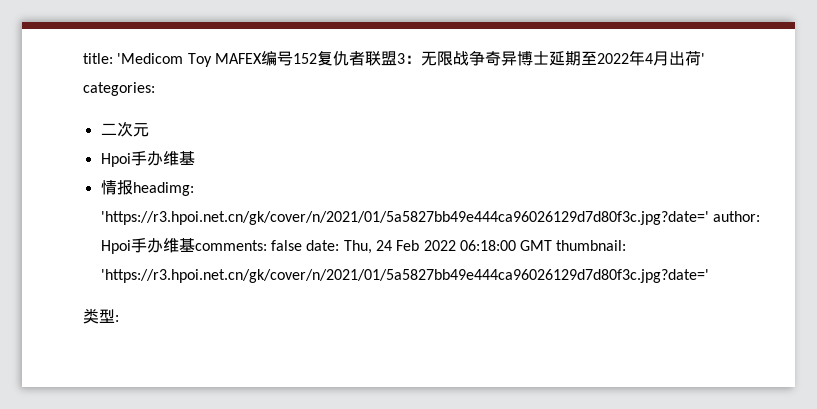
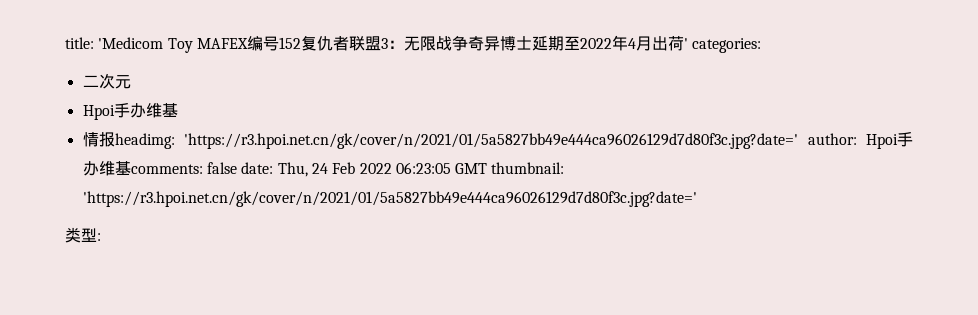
- 情报headimg: 'https://r3.hpoi.net.cn/gk/cover/n/2021/01/5a5827bb49e444ca96026129d7d80f3c.jpg?date=' author: Hpoi手办维基comments: false date: Thu, 24 Feb 2022 06:18:00 GMT thumbnail: 'https://r3.hpoi.net.cn/gk/cover/n/2021/01/5a5827bb49e444ca96026129d7d80f3c.jpg?date='
+ 情报headimg: 'https://r3.hpoi.net.cn/gk/cover/n/2021/01/5a5827bb49e444ca96026129d7d80f3c.jpg?date=' author: Hpoi手办维基comments: false date: Thu, 24 Feb 2022 06:23:05 GMT thumbnail: 'https://r3.hpoi.net.cn/gk/cover/n/2021/01/5a5827bb49e444ca96026129d7d80f3c.jpg?date='

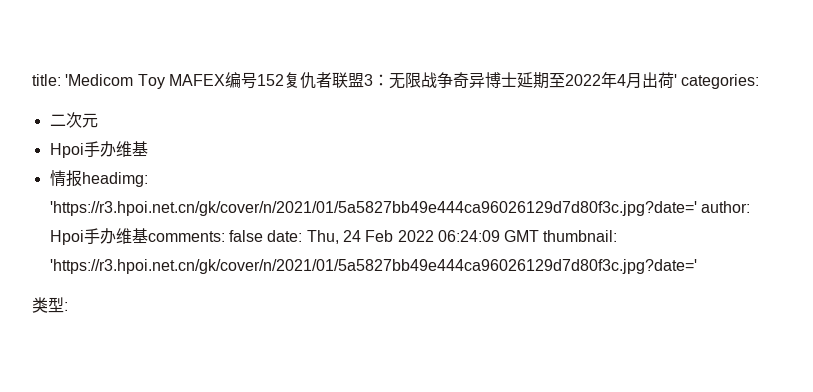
- 情报headimg: 'https://r3.hpoi.net.cn/gk/cover/n/2021/01/5a5827bb49e444ca96026129d7d80f3c.jpg?date=' author: Hpoi手办维基comments: false date: Thu, 24 Feb 2022 06:23:05 GMT thumbnail: 'https://r3.hpoi.net.cn/gk/cover/n/2021/01/5a5827bb49e444ca96026129d7d80f3c.jpg?date='
+ 情报headimg: 'https://r3.hpoi.net.cn/gk/cover/n/2021/01/5a5827bb49e444ca96026129d7d80f3c.jpg?date=' author: Hpoi手办维基comments: false date: Thu, 24 Feb 2022 06:24:09 GMT thumbnail: 'https://r3.hpoi.net.cn/gk/cover/n/2021/01/5a5827bb49e444ca96026129d7d80f3c.jpg?date='

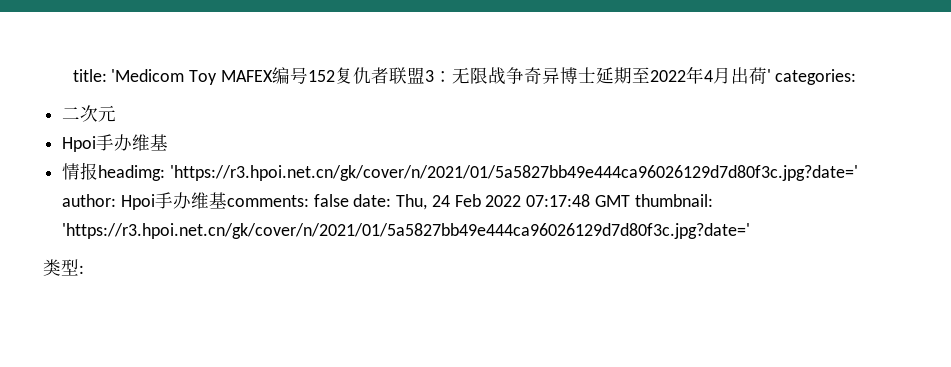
- 情报headimg: 'https://r3.hpoi.net.cn/gk/cover/n/2021/01/5a5827bb49e444ca96026129d7d80f3c.jpg?date=' author: Hpoi手办维基comments: false date: Thu, 24 Feb 2022 06:24:09 GMT thumbnail: 'https://r3.hpoi.net.cn/gk/cover/n/2021/01/5a5827bb49e444ca96026129d7d80f3c.jpg?date='
+ 情报headimg: 'https://r3.hpoi.net.cn/gk/cover/n/2021/01/5a5827bb49e444ca96026129d7d80f3c.jpg?date=' author: Hpoi手办维基comments: false date: Thu, 24 Feb 2022 07:17:48 GMT thumbnail: 'https://r3.hpoi.net.cn/gk/cover/n/2021/01/5a5827bb49e444ca96026129d7d80f3c.jpg?date='

